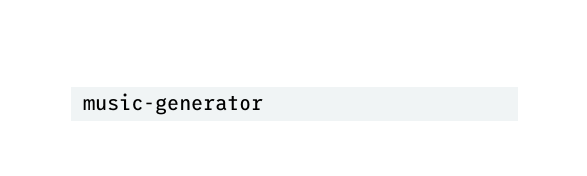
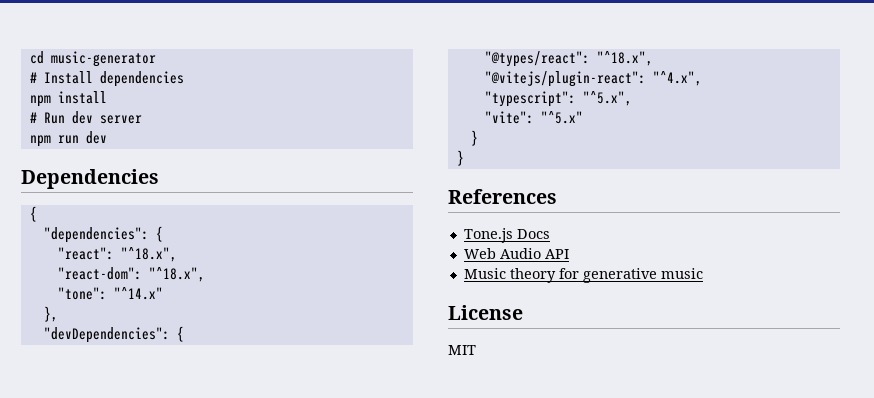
- music-generator
+ cd music-generator
+ # Install dependencies
+ npm install
+ # Run dev server
+ npm run dev
+ Dependencies
+ {
+ "dependencies": {
+ "react": "^18.x",
+ "react-dom": "^18.x",
+ "tone": "^14.x"
+ },
+ "devDependencies": {
+ "@types/react": "^18.x",
+ "@vitejs/plugin-react": "^4.x",
+ "typescript": "^5.x",
+ "vite": "^5.x"
+ }
+ }
+ References
+ Tone.js Docs
+ Web Audio API
+ Music theory for generative music
+ License
+ MIT

